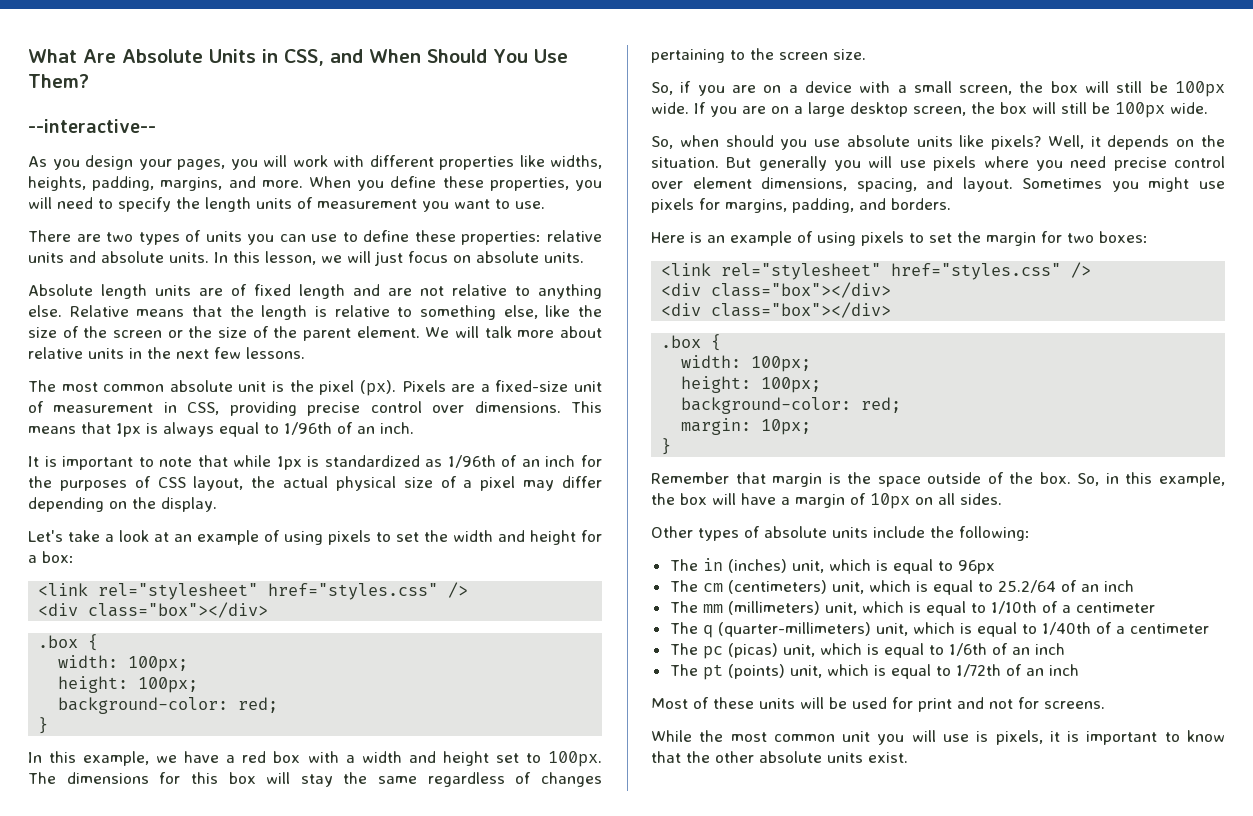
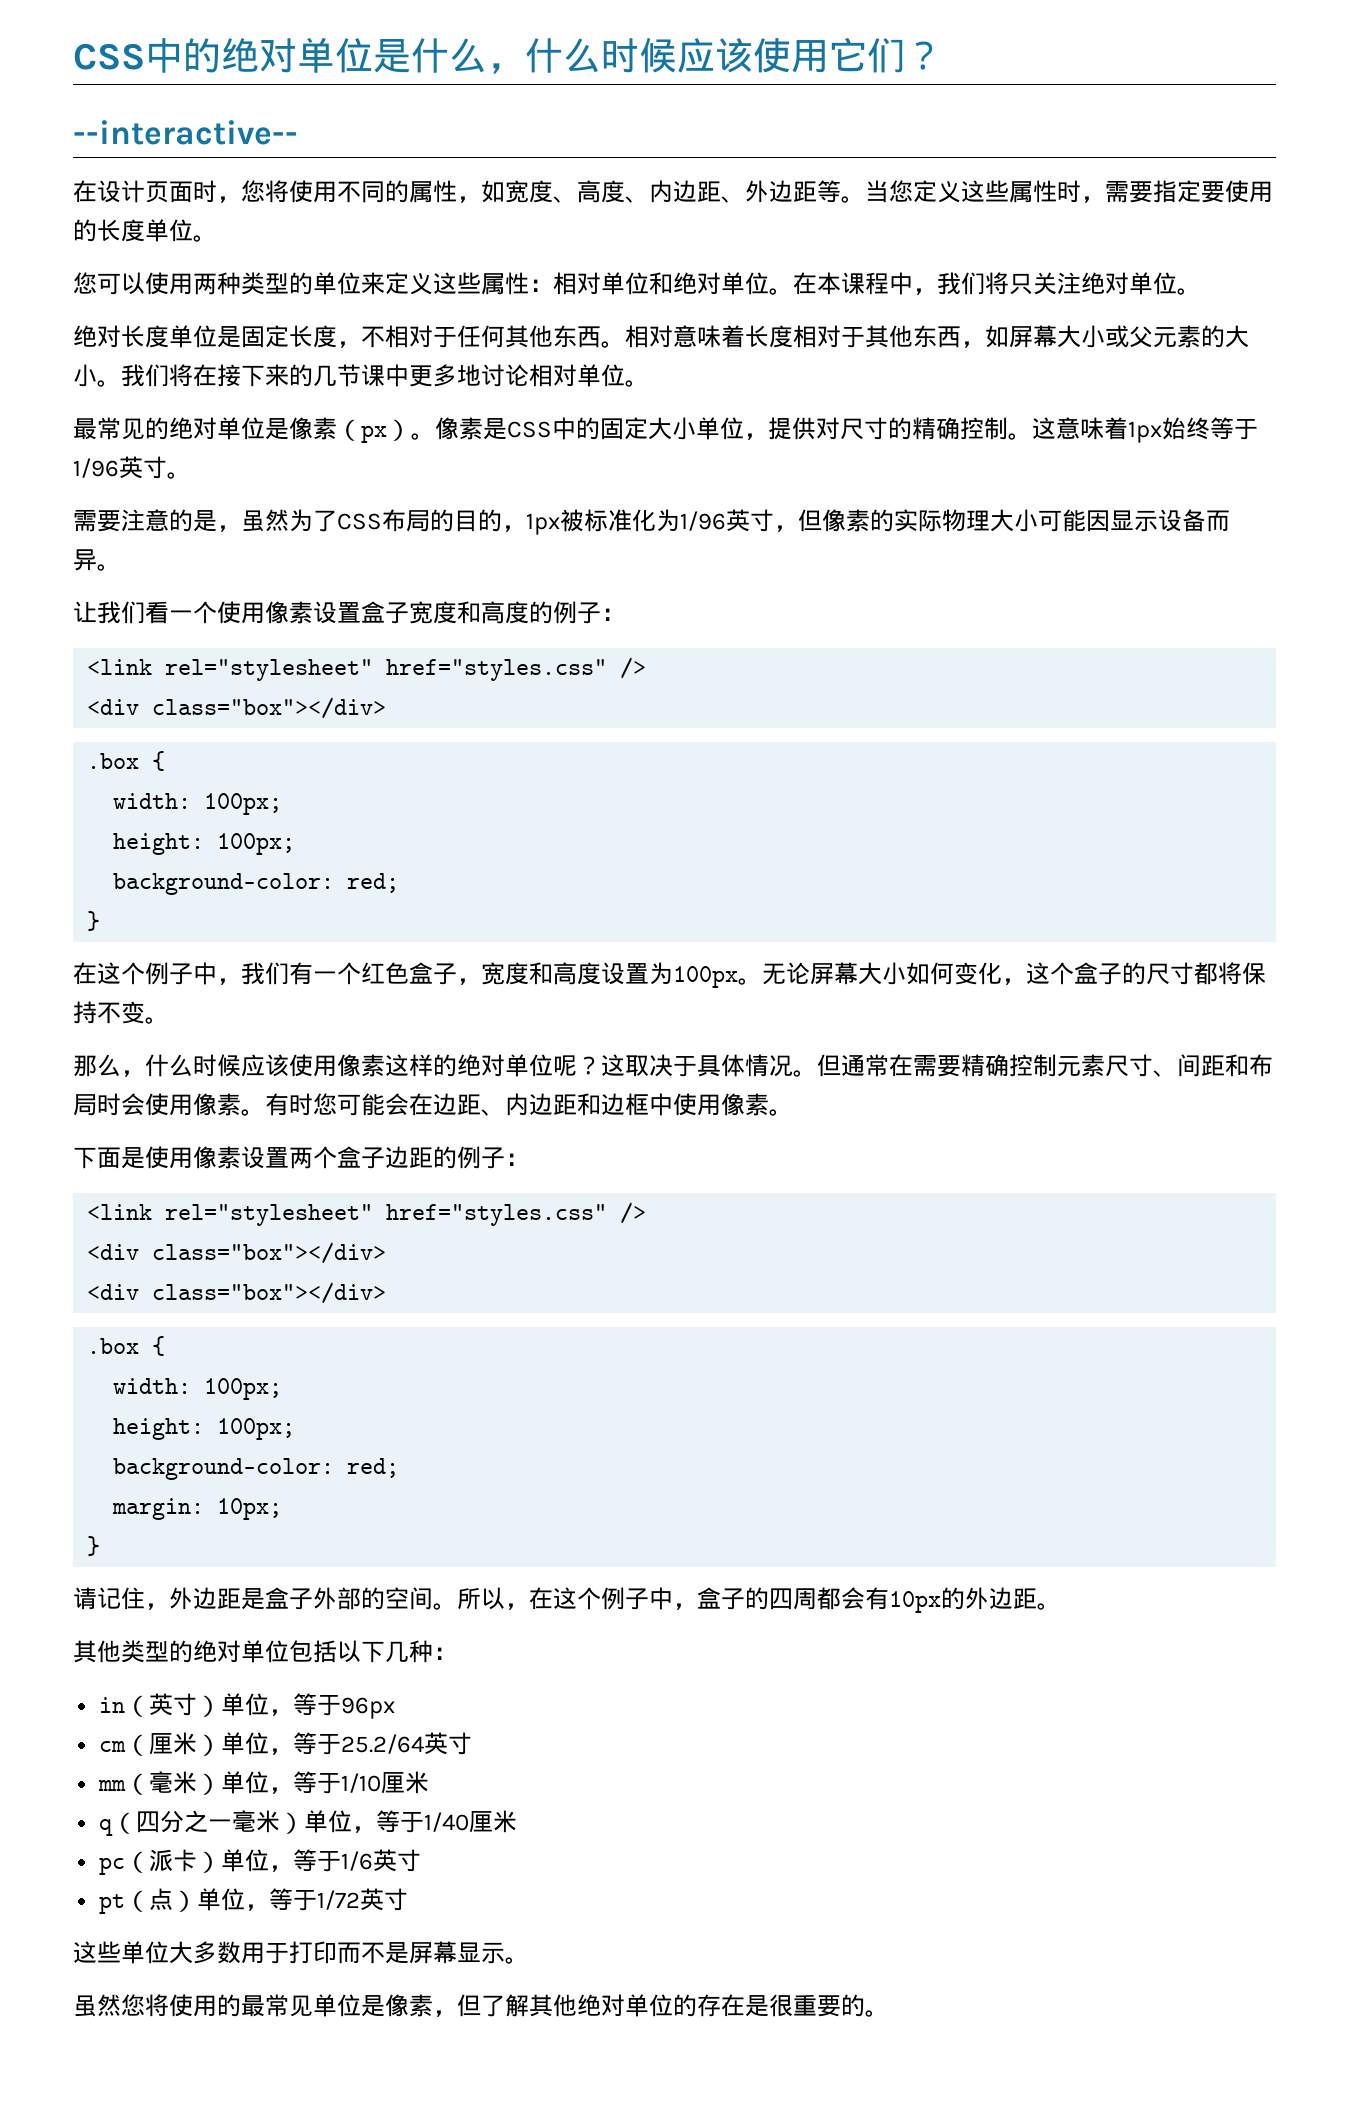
- What Are Absolute Units in CSS, and When Should You Use Them?
+ CSS中的绝对单位是什么，什么时候应该使用它们？
  --interactive--
- As you design your pages, you will work with different properties like widths, heights, padding, margins, and more. When you define these properties, you will need to specify the length units of measurement you want to use.
- There are two types of units you can use to define these properties: relative units and absolute units. In this lesson, we will just focus on absolute units.
- Absolute length units are of fixed length and are not relative to anything else. Relative means that the length is relative to something else, like the size of the screen or the size of the parent element. We will talk more about relative units in the next few lessons.
- The most common absolute unit is the pixel (px). Pixels are a fixed-size unit of measurement in CSS, providing precise control over dimensions. This means that 1px is always equal to 1/96th of an inch.
- It is important to note that while 1px is standardized as 1/96th of an inch for the purposes of CSS layout, the actual physical size of a pixel may differ depending on the display.
- Let's take a look at an example of using pixels to set the width and height for a box:
+ 在设计页面时，您将使用不同的属性，如宽度、高度、内边距、外边距等。当您定义这些属性时，需要指定要使用的长度单位。
+ 您可以使用两种类型的单位来定义这些属性：相对单位和绝对单位。在本课程中，我们将只关注绝对单位。
+ 绝对长度单位是固定长度，不相对于任何其他东西。相对意味着长度相对于其他东西，如屏幕大小或父元素的大小。我们将在接下来的几节课中更多地讨论相对单位。
+ 最常见的绝对单位是像素（px）。像素是CSS中的固定大小单位，提供对尺寸的精确控制。这意味着1px始终等于1/96英寸。
+ 需要注意的是，虽然为了CSS布局的目的，1px被标准化为1/96英寸，但像素的实际物理大小可能因显示设备而异。
+ 让我们看一个使用像素设置盒子宽度和高度的例子：
- In this example, we have a red box with a width and height set to 100px. The dimensions for this box will stay the same regardless of changes pertaining to the screen size.
- So, if you are on a device with a small screen, the box will still be 100px wide. If you are on a large desktop screen, the box will still be 100px wide.
- So, when should you use absolute units like pixels? Well, it depends on the situation. But generally you will use pixels where you need precise control over element dimensions, spacing, and layout. Sometimes you might use pixels for margins, padding, and borders.
- Here is an example of using pixels to set the margin for two boxes:
+ 在这个例子中，我们有一个红色盒子，宽度和高度设置为100px。无论屏幕大小如何变化，这个盒子的尺寸都将保持不变。
+ 那么，什么时候应该使用像素这样的绝对单位呢？这取决于具体情况。但通常在需要精确控制元素尺寸、间距和布局时会使用像素。有时您可能会在边距、内边距和边框中使用像素。
+ 下面是使用像素设置两个盒子边距的例子：
- Remember that margin is the space outside of the box. So, in this example, the box will have a margin of 10px on all sides.
- Other types of absolute units include the following:
- The in (inches) unit, which is equal to 96px
- The cm (centimeters) unit, which is equal to 25.2/64 of an inch
- The mm (millimeters) unit, which is equal to 1/10th of a centimeter
- The q (quarter-millimeters) unit, which is equal to 1/40th of a centimeter
- The pc (picas) unit, which is equal to 1/6th of an inch
- The pt (points) unit, which is equal to 1/72th of an inch
- Most of these units will be used for print and not for screens.
- While the most common unit you will use is pixels, it is important to know that the other absolute units exist.
+ 请记住，外边距是盒子外部的空间。所以，在这个例子中，盒子的四周都会有10px的外边距。
+ 其他类型的绝对单位包括以下几种：
+ in（英寸）单位，等于96px
+ cm（厘米）单位，等于25.2/64英寸
+ mm（毫米）单位，等于1/10厘米
+ q（四分之一毫米）单位，等于1/40厘米
+ pc（派卡）单位，等于1/6英寸
+ pt（点）单位，等于1/72英寸
+ 这些单位大多数用于打印而不是屏幕显示。
+ 虽然您将使用的最常见单位是像素，但了解其他绝对单位的存在是很重要的。

